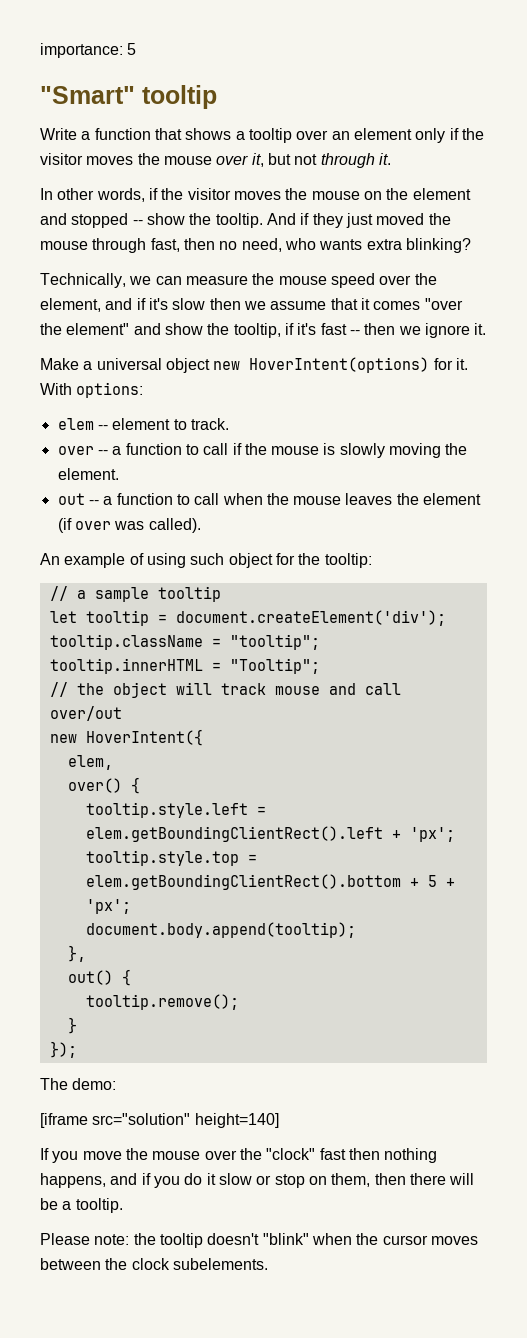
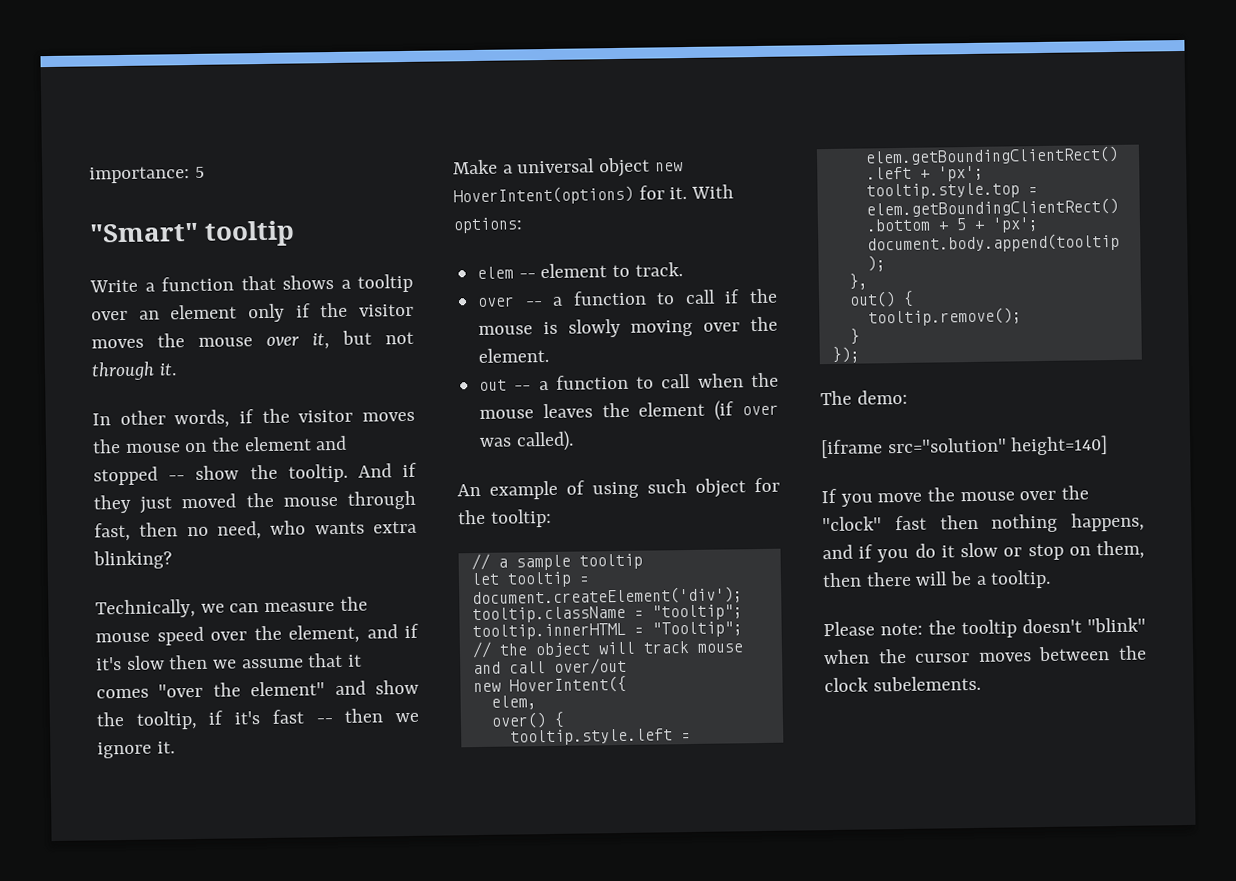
- over -- a function to call if the mouse is slowly moving the element.
+ over -- a function to call if the mouse is slowly moving over the element.

